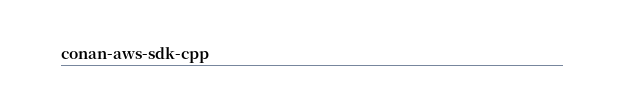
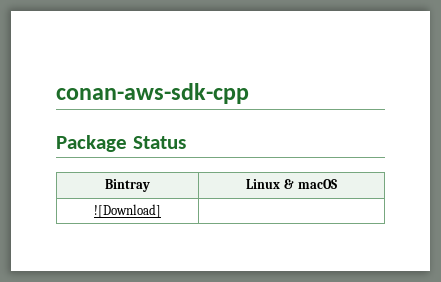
+ Package Status
+ Bintray | Linux & macOS
+ ![Download] |

